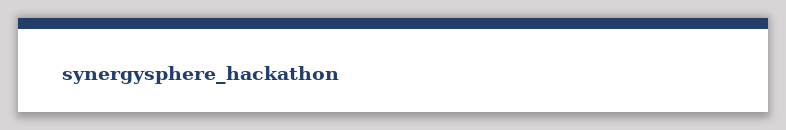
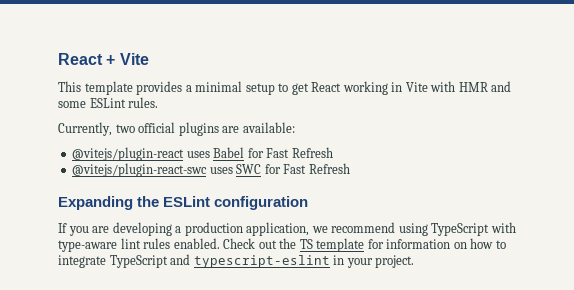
- synergysphere_hackathon
+ React + Vite
+ This template provides a minimal setup to get React working in Vite with HMR and some ESLint rules.
+ Currently, two official plugins are available:
+ @vitejs/plugin-react uses Babel for Fast Refresh
+ @vitejs/plugin-react-swc uses SWC for Fast Refresh
+ Expanding the ESLint configuration
+ If you are developing a production application, we recommend using TypeScript with type-aware lint rules enabled. Check out the TS template for information on how to integrate TypeScript and typescript-eslint in your project.

